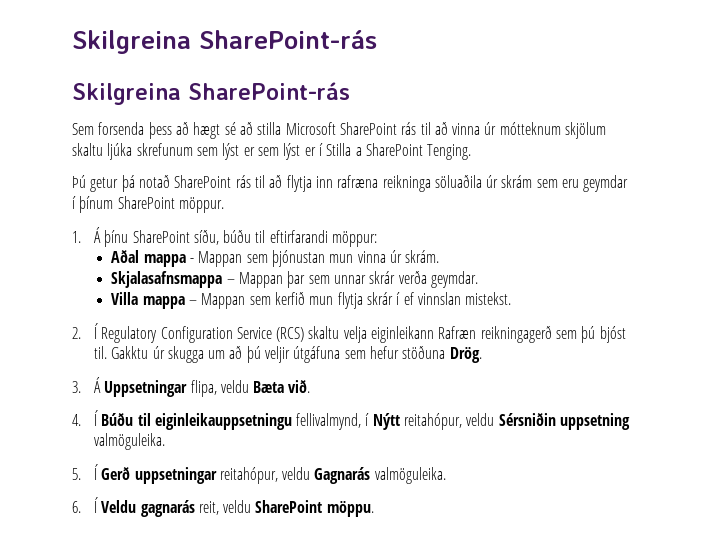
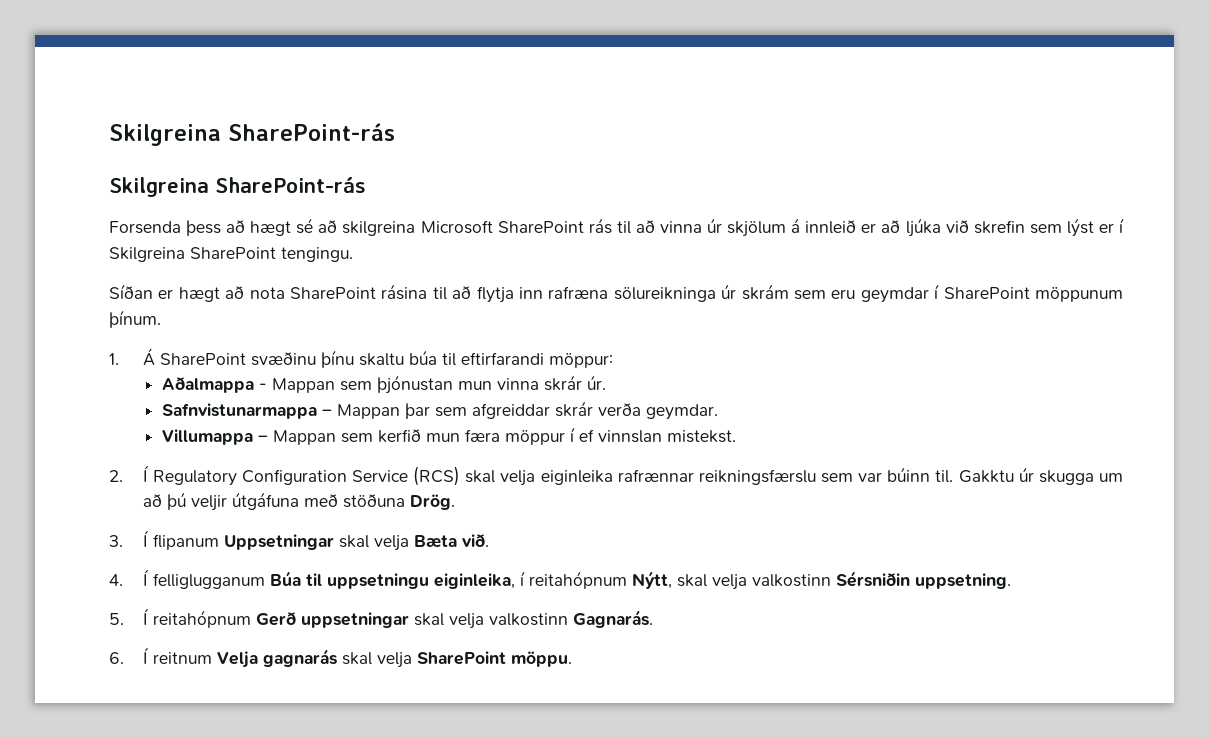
- Sem forsenda þess að hægt sé að stilla Microsoft SharePoint rás til að vinna úr mótteknum skjölum skaltu ljúka skrefunum sem lýst er sem lýst er í Stilla a SharePoint Tenging.
- Þú getur þá notað SharePoint rás til að flytja inn rafræna reikninga söluaðila úr skrám sem eru geymdar í þínum SharePoint möppur.
+ Forsenda þess að hægt sé að skilgreina Microsoft SharePoint rás til að vinna úr skjölum á innleið er að ljúka við skrefin sem lýst er í Skilgreina SharePoint tengingu.
+ Síðan er hægt að nota SharePoint rásina til að flytja inn rafræna sölureikninga úr skrám sem eru geymdar í SharePoint möppunum þínum.
- 1. Á þínu SharePoint síðu, búðu til eftirfarandi möppur:
+ 1. Á SharePoint svæðinu þínu skaltu búa til eftirfarandi möppur:
- Aðal mappa - Mappan sem þjónustan mun vinna úr skrám.
- Skjalasafnsmappa – Mappan þar sem unnar skrár verða geymdar.
+ Aðalmappa - Mappan sem þjónustan mun vinna skrár úr.
+ Safnvistunarmappa – Mappan þar sem afgreiddar skrár verða geymdar.
- Villa mappa – Mappan sem kerfið mun flytja skrár í ef vinnslan mistekst.
+ Villumappa – Mappan sem kerfið mun færa möppur í ef vinnslan mistekst.
- 2. Í Regulatory Configuration Service (RCS) skaltu velja eiginleikann Rafræn reikningagerð sem þú bjóst til.
+ 2. Í Regulatory Configuration Service (RCS) skal velja eiginleika rafrænnar reikningsfærslu sem var búinn til.
- Gakktu úr skugga um að þú veljir útgáfuna sem hefur stöðuna Drög.
+ Gakktu úr skugga um að þú veljir útgáfuna með stöðuna Drög.
- 3. Á Uppsetningar flipa, veldu Bæta við.
+ 3. Í flipanum Uppsetningar skal velja Bæta við.
- 4. Í Búðu til eiginleikauppsetningu fellivalmynd, í Nýtt reitahópur, veldu Sérsniðin uppsetning valmöguleika.
+ 4. Í felliglugganum Búa til uppsetningu eiginleika, í reitahópnum Nýtt, skal velja valkostinn Sérsniðin uppsetning.
- 5. Í Gerð uppsetningar reitahópur, veldu Gagnarás valmöguleika.
- 6. Í Veldu gagnarás reit, veldu SharePoint möppu.
+ 5. Í reitahópnum Gerð uppsetningar skal velja valkostinn Gagnarás.
+ 6. Í reitnum Velja gagnarás skal velja SharePoint möppu.

